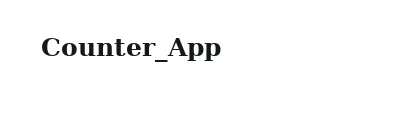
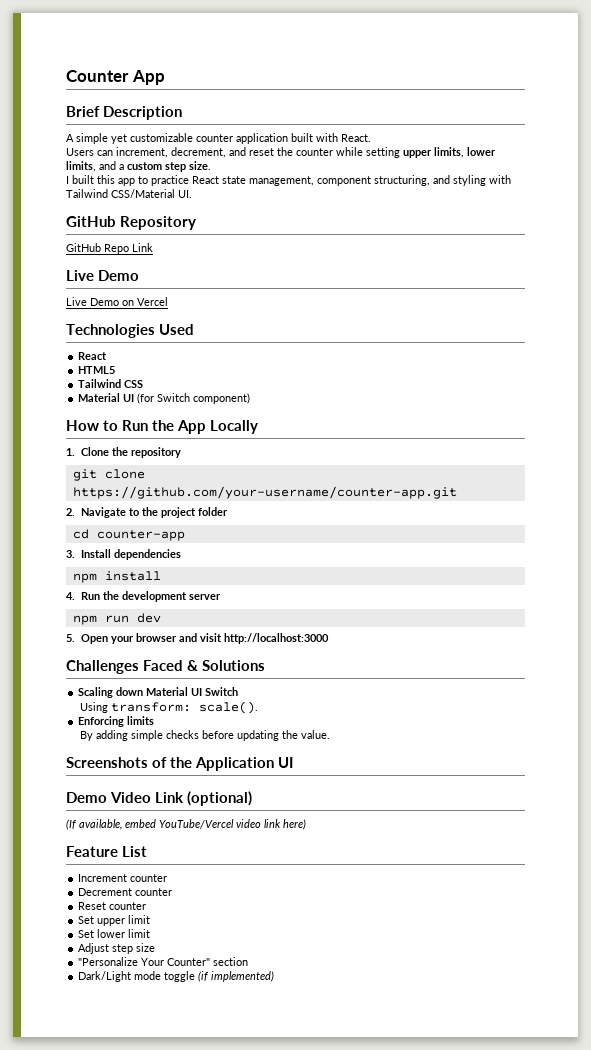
- Counter_App
+ Counter App
+ Brief Description
+ A simple yet customizable counter application built with React.
+ Users can increment, decrement, and reset the counter while setting upper limits, lower limits, and a custom step size.
+ I built this app to practice React state management, component structuring, and styling with Tailwind CSS/Material UI.
+ GitHub Repository
+ GitHub Repo Link
+ Live Demo
+ Live Demo on Vercel
+ Technologies Used
+ React
+ HTML5
+ Tailwind CSS
+ Material UI (for Switch component)
+ How to Run the App Locally
+ 1. Clone the repository
+ git clone https://github.com/your-username/counter-app.git
+ 2. Navigate to the project folder
+ cd counter-app
+ 3. Install dependencies
+ npm install
+ 4. Run the development server
+ npm run dev
+ 5. Open your browser and visit http://localhost:3000
+ Challenges Faced & Solutions
+ Scaling down Material UI Switch
+ Using transform: scale().
+ Enforcing limits
+ By adding simple checks before updating the value.
+ Screenshots of the Application UI
+ Demo Video Link (optional)
+ (If available, embed YouTube/Vercel video link here)
+ Feature List
+ Increment counter
+ Decrement counter
+ Reset counter
+ Set upper limit
+ Set lower limit
+ Adjust step size
+ "Personalize Your Counter" section
+ Dark/Light mode toggle (if implemented)

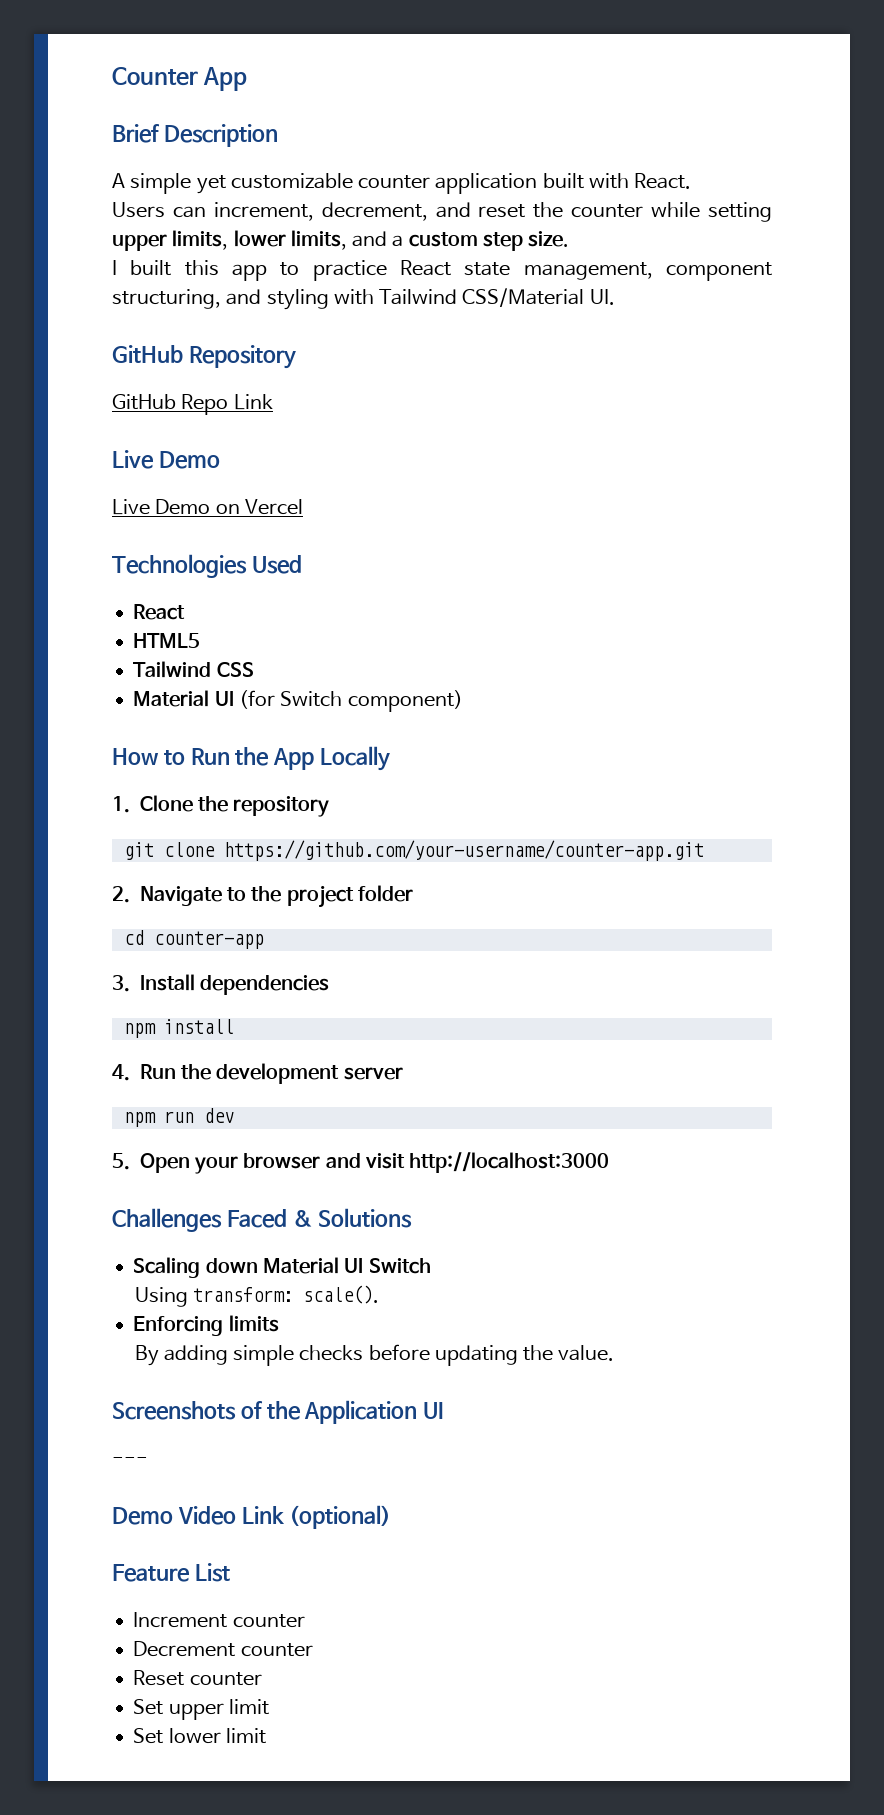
+ ---
- (If available, embed YouTube/Vercel video link here)
- Adjust step size
- "Personalize Your Counter" section
- Dark/Light mode toggle (if implemented)

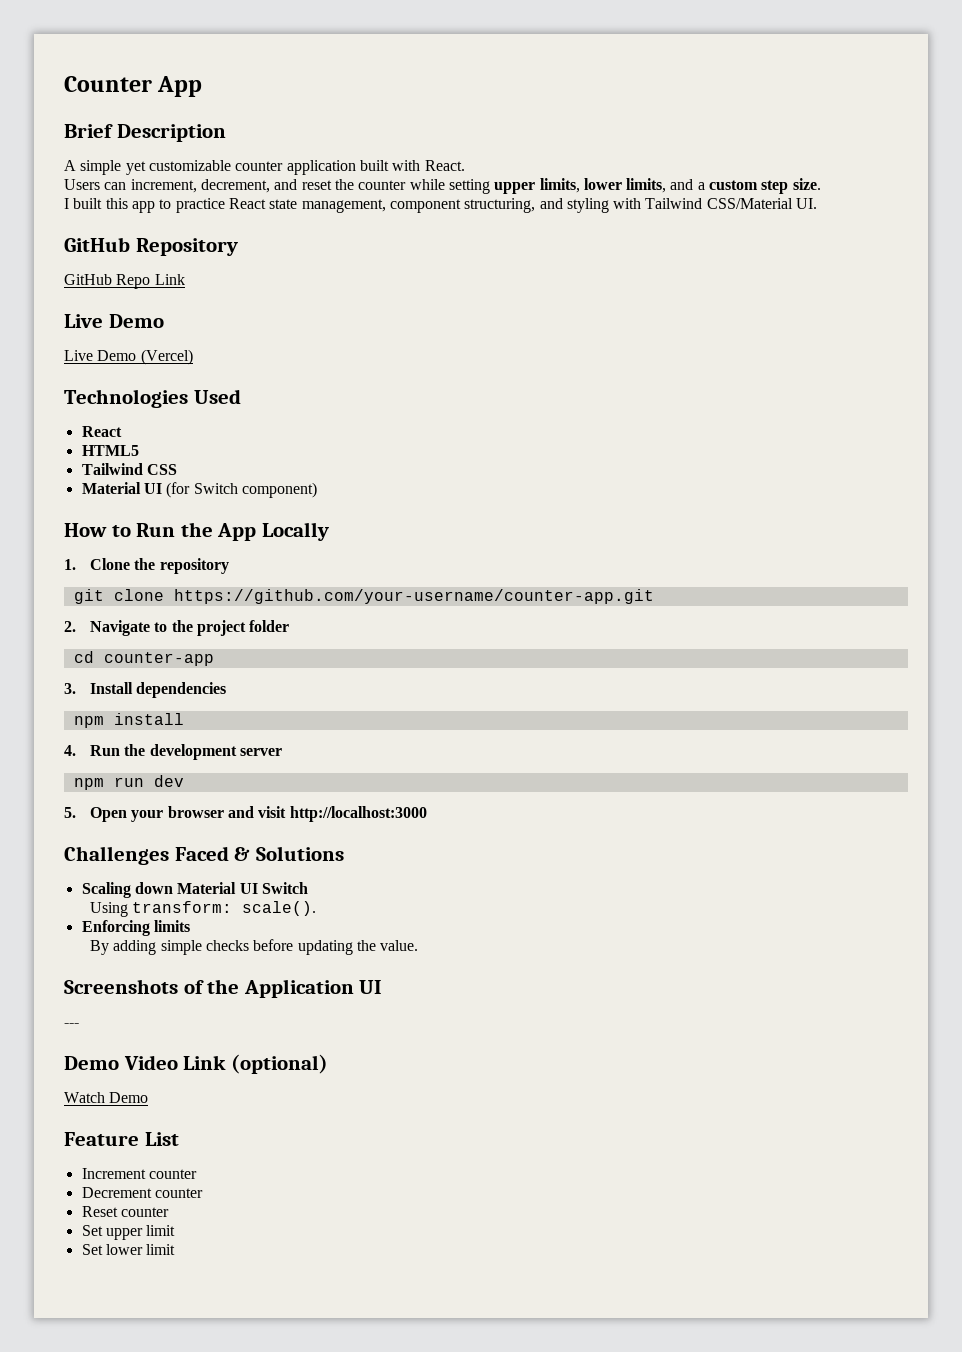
- Live Demo on Vercel
+ Live Demo (Vercel)
+ Watch Demo

